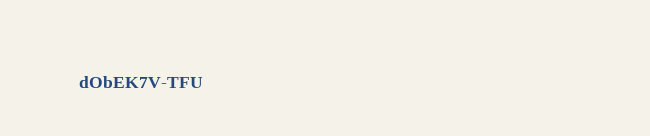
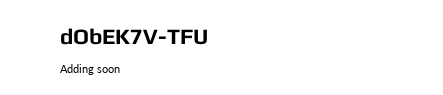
+ Adding soon

